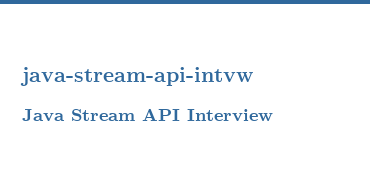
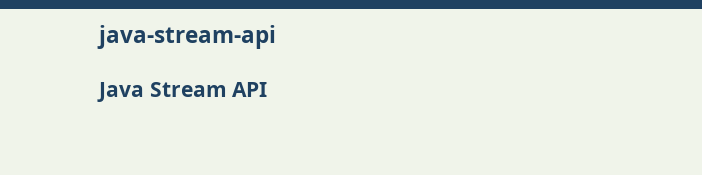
- java-stream-api-intvw
+ java-stream-api
- Java Stream API Interview
+ Java Stream API

